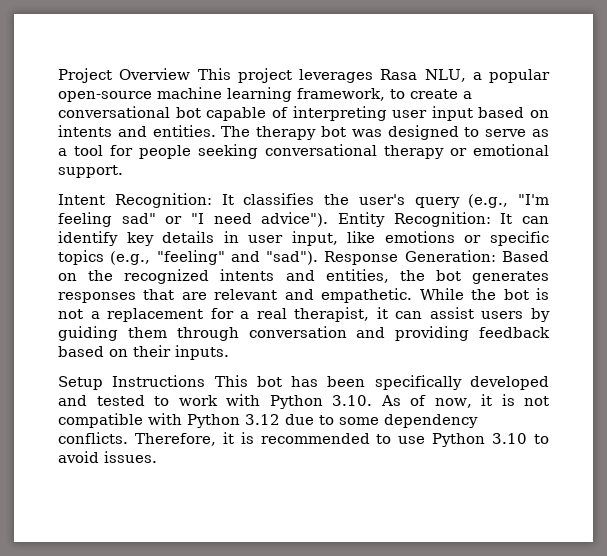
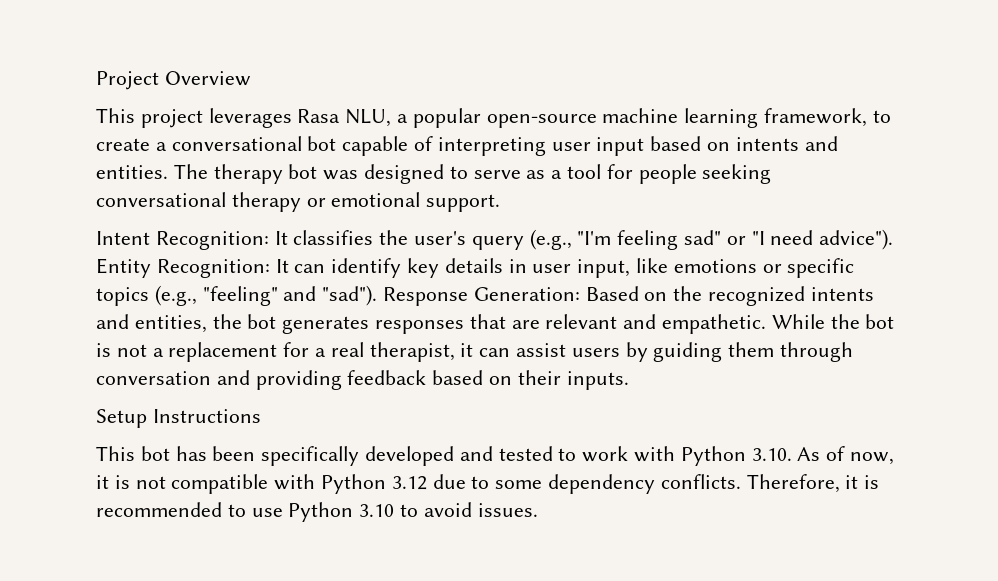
- Project Overview This project leverages Rasa NLU, a popular open-source machine learning framework, to create a conversational bot capable of interpreting user input based on intents and entities.
+ Project Overview
+ This project leverages Rasa NLU, a popular open-source machine learning framework, to create a conversational bot capable of interpreting user input based on intents and entities.
- Setup Instructions This bot has been specifically developed and tested to work with Python 3.10. As of now, it is not compatible with Python 3.12 due to some dependency conflicts.
+ Setup Instructions
+ This bot has been specifically developed and tested to work with Python 3.10. As of now, it is not compatible with Python 3.12 due to some dependency conflicts.

